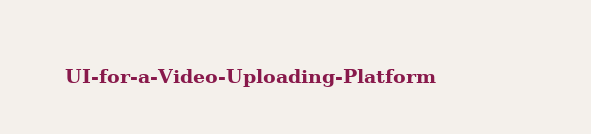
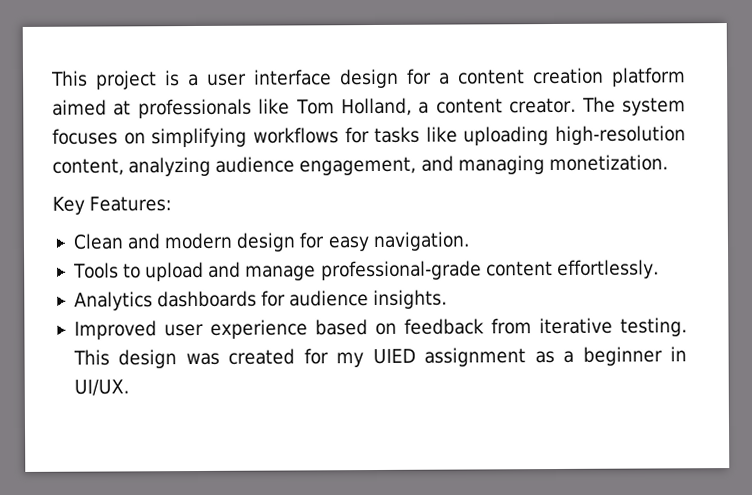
- UI-for-a-Video-Uploading-Platform
+ This project is a user interface design for a content creation platform aimed at professionals like Tom Holland, a content creator. The system focuses on simplifying workflows for tasks like uploading high-resolution content, analyzing audience engagement, and managing monetization.
+ Key Features:
+ Clean and modern design for easy navigation.
+ Tools to upload and manage professional-grade content effortlessly.
+ Analytics dashboards for audience insights.
+ Improved user experience based on feedback from iterative testing. This design was created for my UIED assignment as a beginner in UI/UX.

